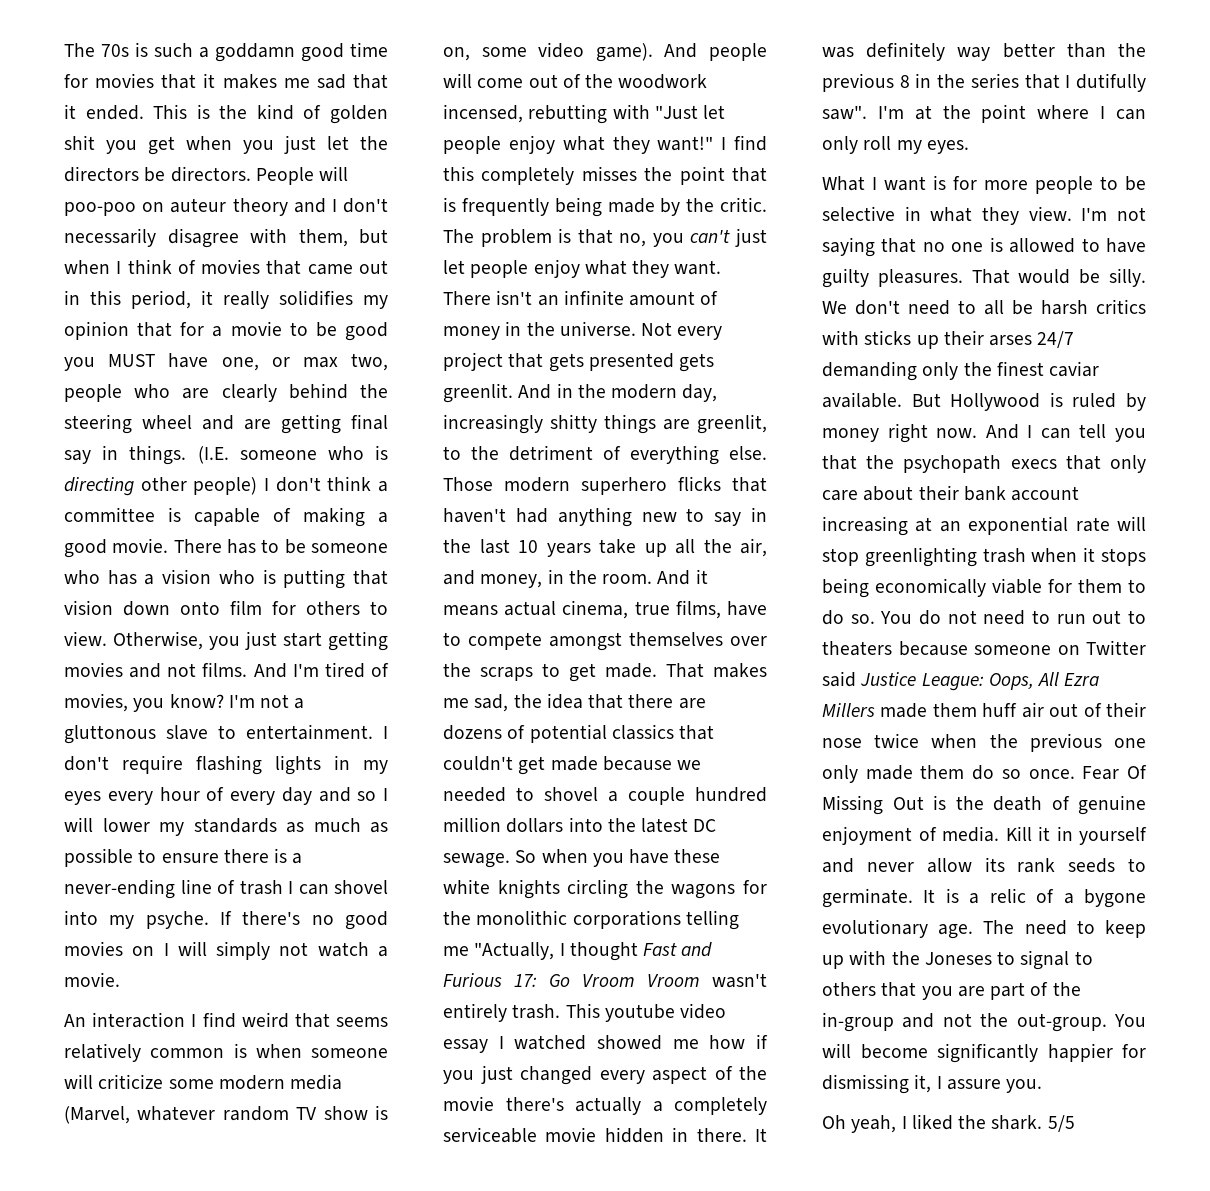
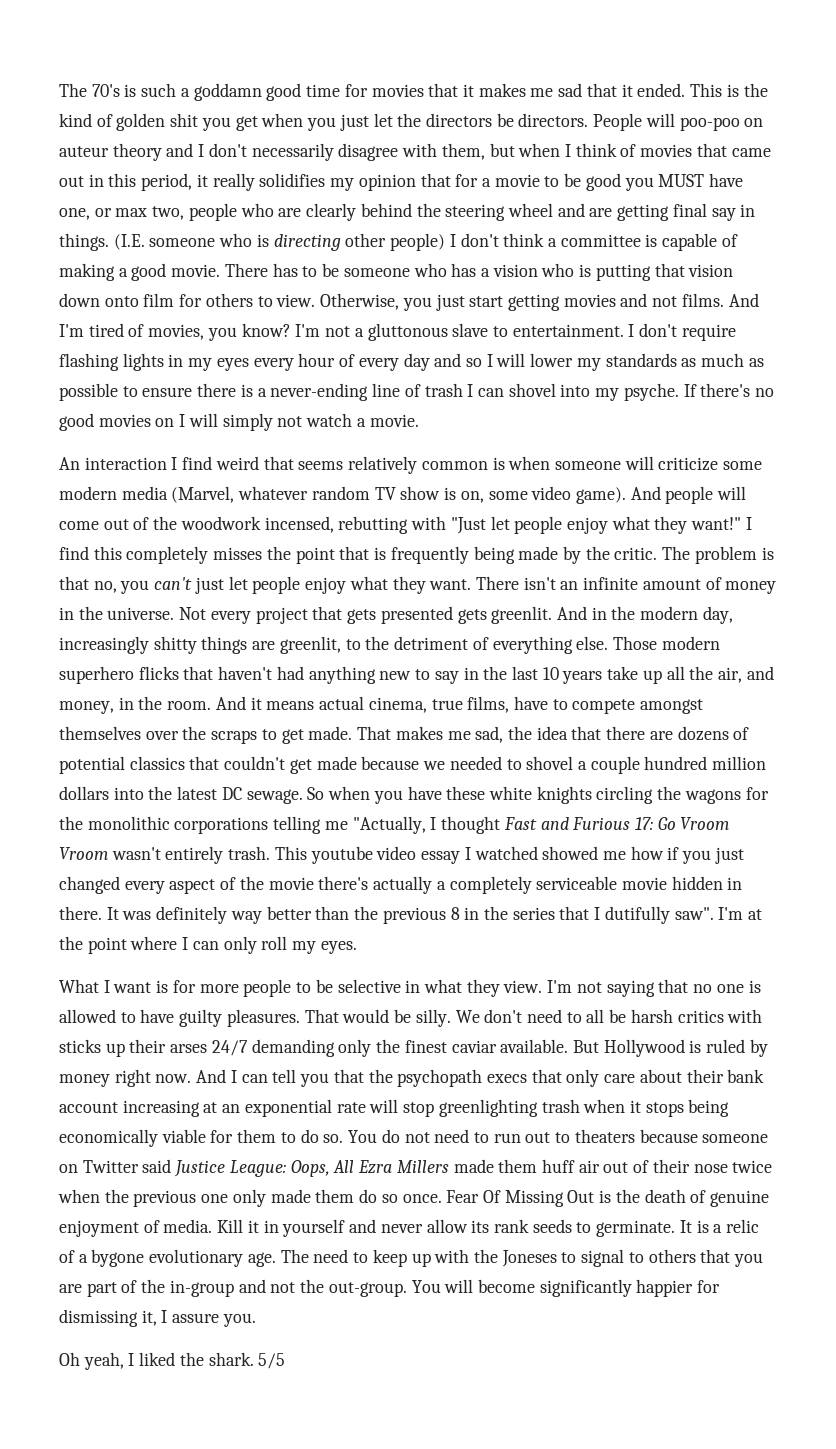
- The 70s is such a goddamn good time for movies that it makes me sad that it ended.
+ The 70's is such a goddamn good time for movies that it makes me sad that it ended.

